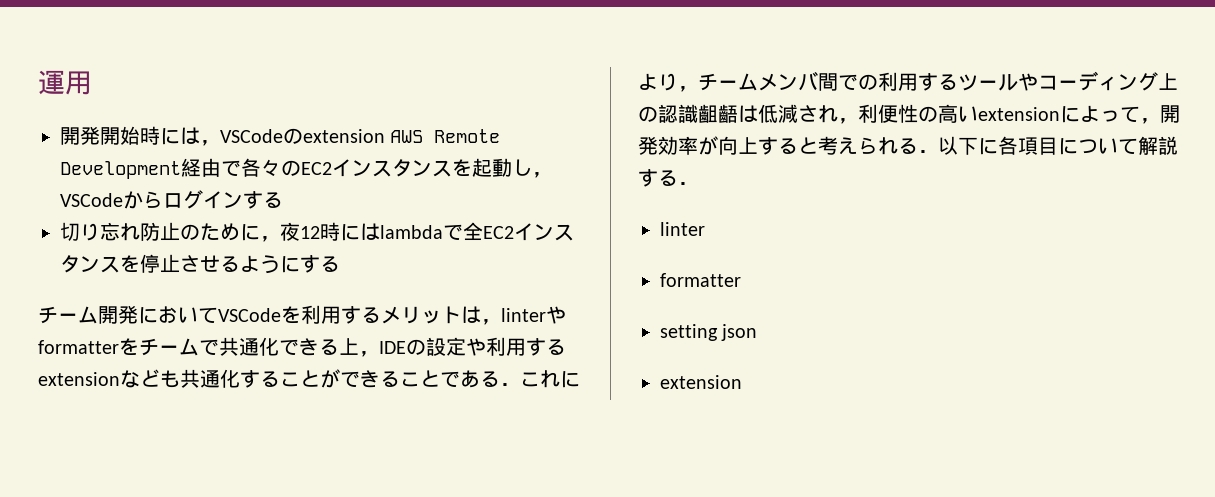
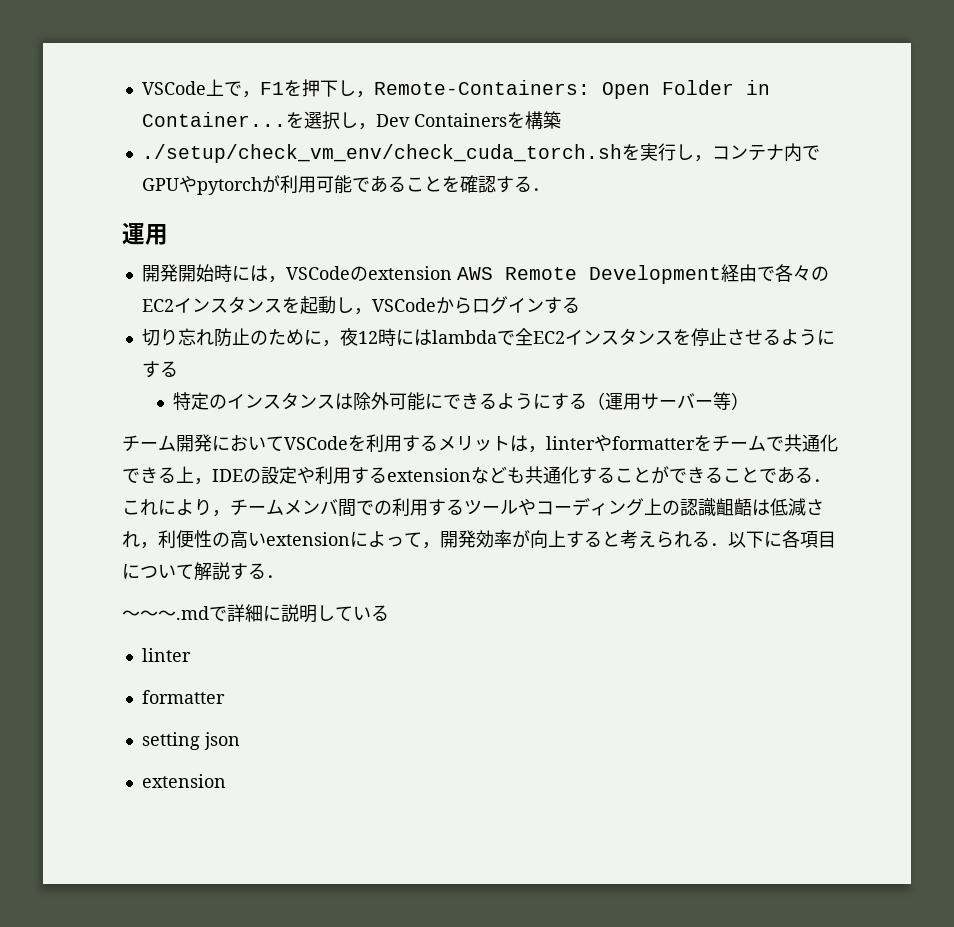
+ VSCode上で，F1を押下し，Remote-Containers: Open Folder in Container...を選択し，Dev Containersを構築
+ ./setup/check_vm_env/check_cuda_torch.shを実行し，コンテナ内でGPUやpytorchが利用可能であることを確認する．
+ 特定のインスタンスは除外可能にできるようにする（運用サーバー等）
+ ～～～.mdで詳細に説明している

